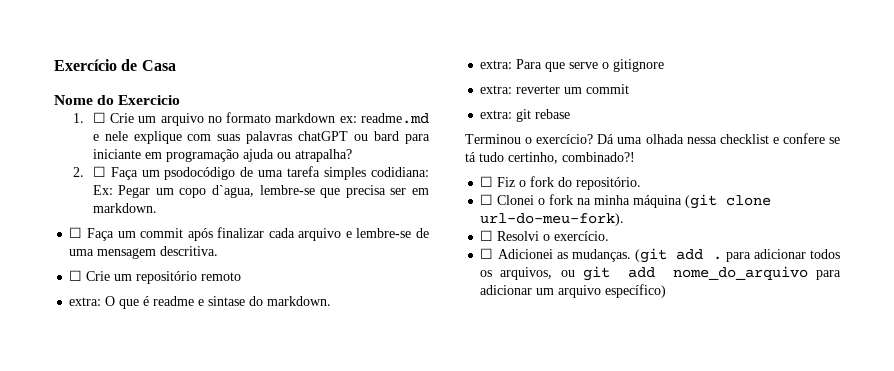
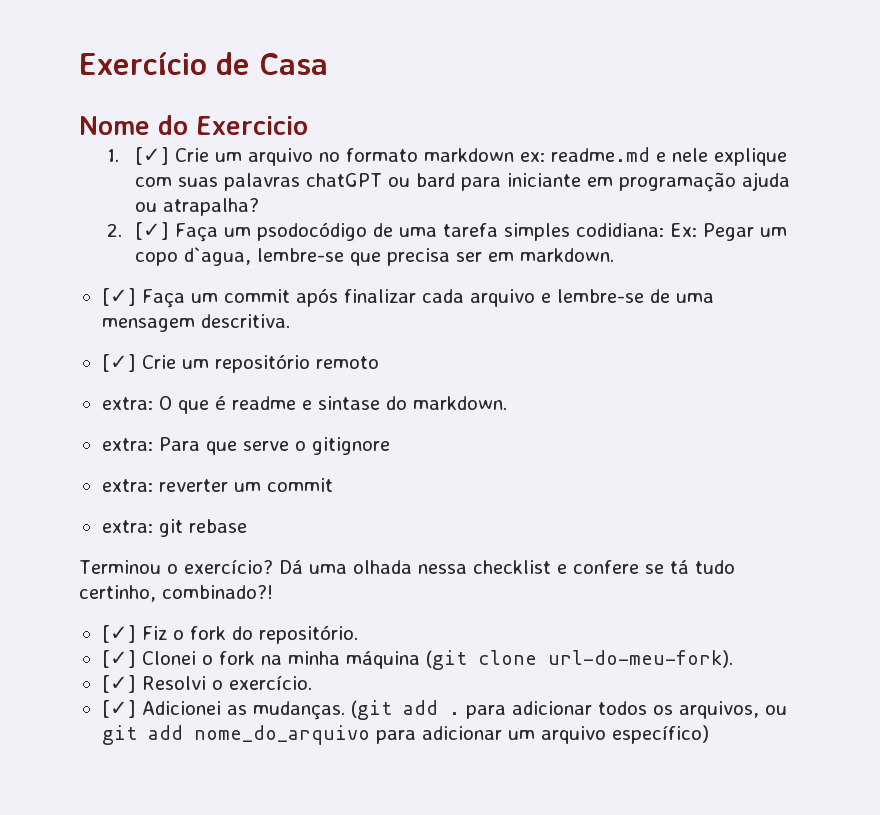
- 1. ☐ Crie um arquivo no formato markdown ex: readme.md e nele explique com suas palavras chatGPT ou bard para iniciante em programação ajuda ou atrapalha?
+ 1. [✓] Crie um arquivo no formato markdown ex: readme.md e nele explique com suas palavras chatGPT ou bard para iniciante em programação ajuda ou atrapalha?
- 2. ☐ Faça um psodocódigo de uma tarefa simples codidiana: Ex: Pegar um copo d`agua, lembre-se que precisa ser em markdown.
+ 2. [✓] Faça um psodocódigo de uma tarefa simples codidiana: Ex: Pegar um copo d`agua, lembre-se que precisa ser em markdown.
- ☐ Faça um commit após finalizar cada arquivo e lembre-se de uma mensagem descritiva.
+ [✓] Faça um commit após finalizar cada arquivo e lembre-se de uma mensagem descritiva.
- ☐ Crie um repositório remoto
+ [✓] Crie um repositório remoto
- ☐ Fiz o fork do repositório.
+ [✓] Fiz o fork do repositório.
- ☐ Clonei o fork na minha máquina (git clone url-do-meu-fork).
+ [✓] Clonei o fork na minha máquina (git clone url-do-meu-fork).
- ☐ Resolvi o exercício.
+ [✓] Resolvi o exercício.
- ☐ Adicionei as mudanças.
+ [✓] Adicionei as mudanças.

